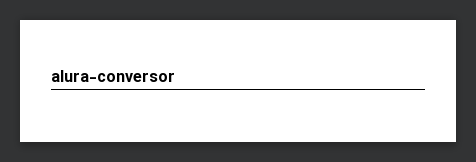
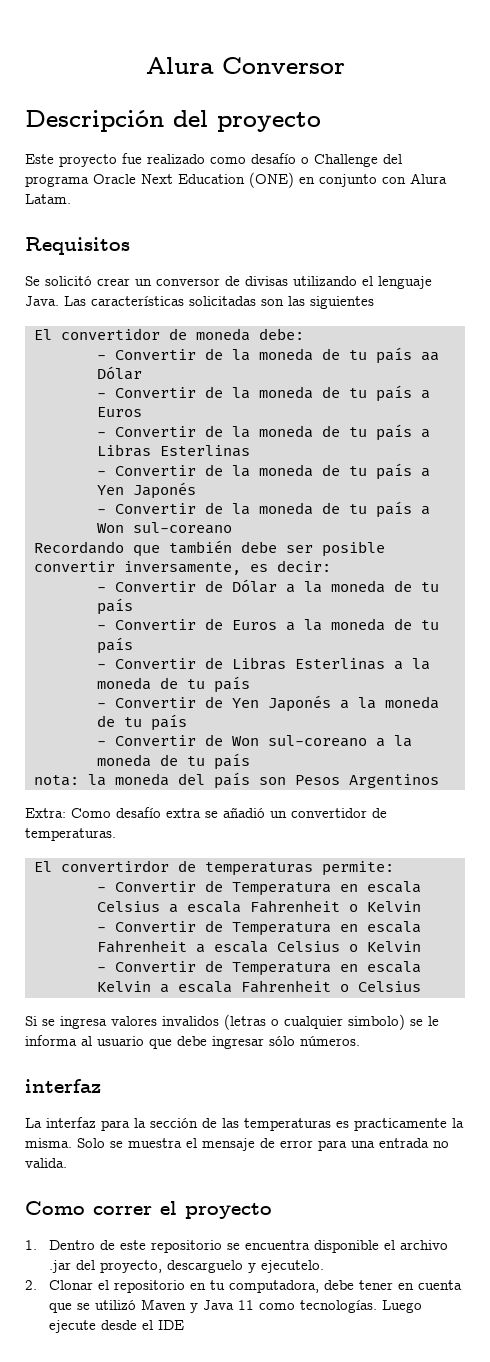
- alura-conversor
+ Alura Conversor
+ Descripción del proyecto
+ Este proyecto fue realizado como desafío o Challenge del programa Oracle Next Education (ONE) en conjunto con Alura Latam.
+ Requisitos
+ Se solicitó crear un conversor de divisas utilizando el lenguaje Java. Las características solicitadas son las siguientes
+ El convertidor de moneda debe:
+ - Convertir de la moneda de tu país aa Dólar
+ - Convertir de la moneda de tu país a Euros
+ - Convertir de la moneda de tu país a Libras Esterlinas
+ - Convertir de la moneda de tu país a Yen Japonés
+ - Convertir de la moneda de tu país a Won sul-coreano
+ Recordando que también debe ser posible convertir inversamente, es decir:
+ - Convertir de Dólar a la moneda de tu país
+ - Convertir de Euros a la moneda de tu país
+ - Convertir de Libras Esterlinas a la moneda de tu país
+ - Convertir de Yen Japonés a la moneda de tu país
+ - Convertir de Won sul-coreano a la moneda de tu país
+ nota: la moneda del país son Pesos Argentinos
+ Extra: Como desafío extra se añadió un convertidor de temperaturas.
+ El convertirdor de temperaturas permite:
+ - Convertir de Temperatura en escala Celsius a escala Fahrenheit o Kelvin
+ - Convertir de Temperatura en escala Fahrenheit a escala Celsius o Kelvin
+ - Convertir de Temperatura en escala Kelvin a escala Fahrenheit o Celsius
+ Si se ingresa valores invalidos (letras o cualquier simbolo) se le informa al usuario que debe ingresar sólo números.
+ interfaz
+ La interfaz para la sección de las temperaturas es practicamente la misma. Solo se muestra el mensaje de error para una entrada no valida.
+ Como correr el proyecto
+ 1. Dentro de este repositorio se encuentra disponible el archivo .jar del proyecto, descarguelo y ejecutelo.
+ 2. Clonar el repositorio en tu computadora, debe tener en cuenta que se utilizó Maven y Java 11 como tecnologías. Luego ejecute desde el IDE

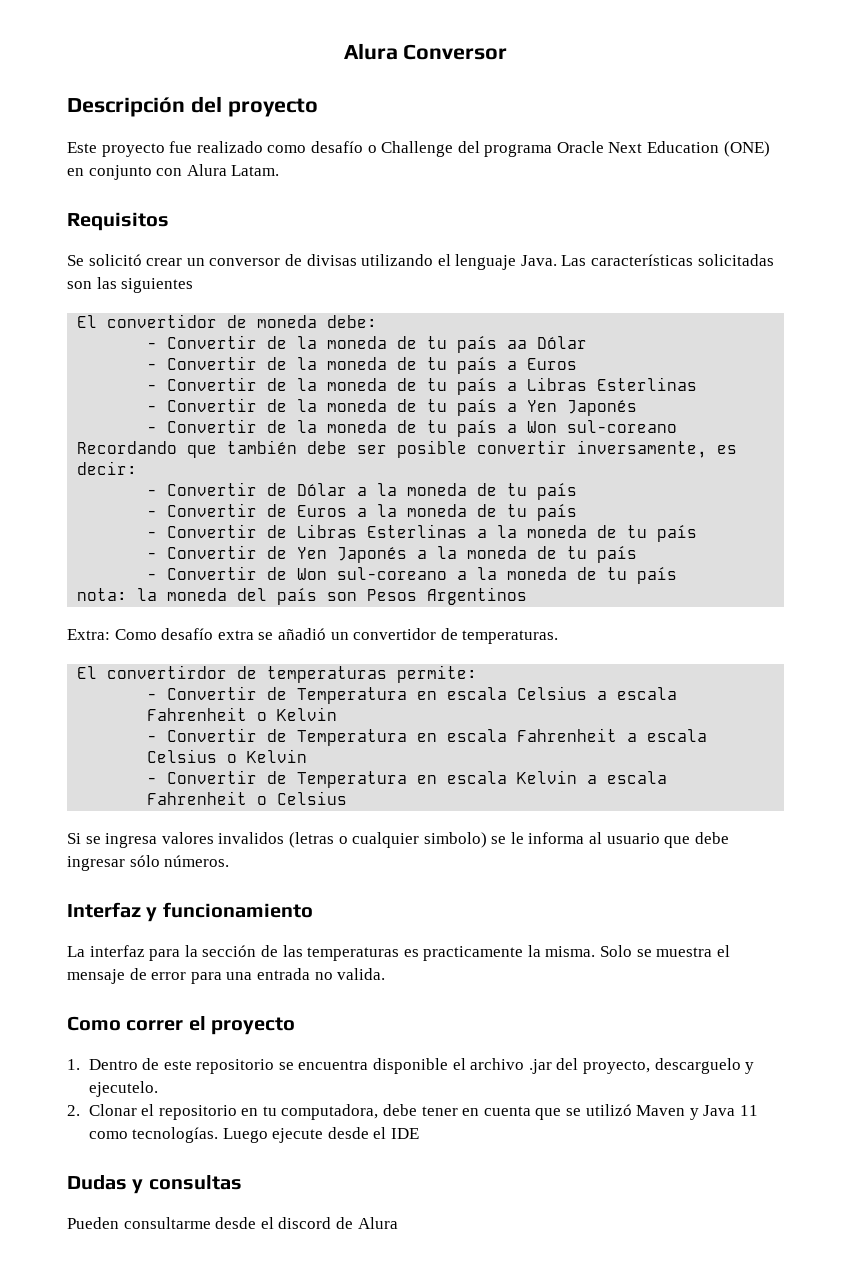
  Si se ingresa valores invalidos (letras o cualquier simbolo) se le informa al usuario que debe ingresar sólo números.
- interfaz
+ Interfaz y funcionamiento
+ Dudas y consultas
+ Pueden consultarme desde el discord de Alura

